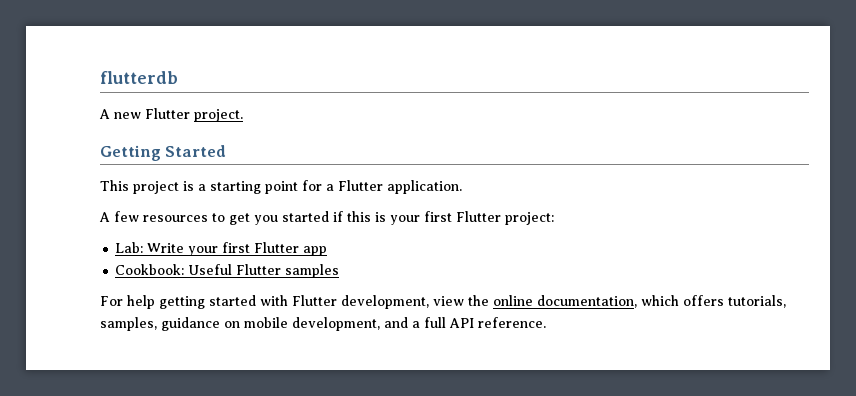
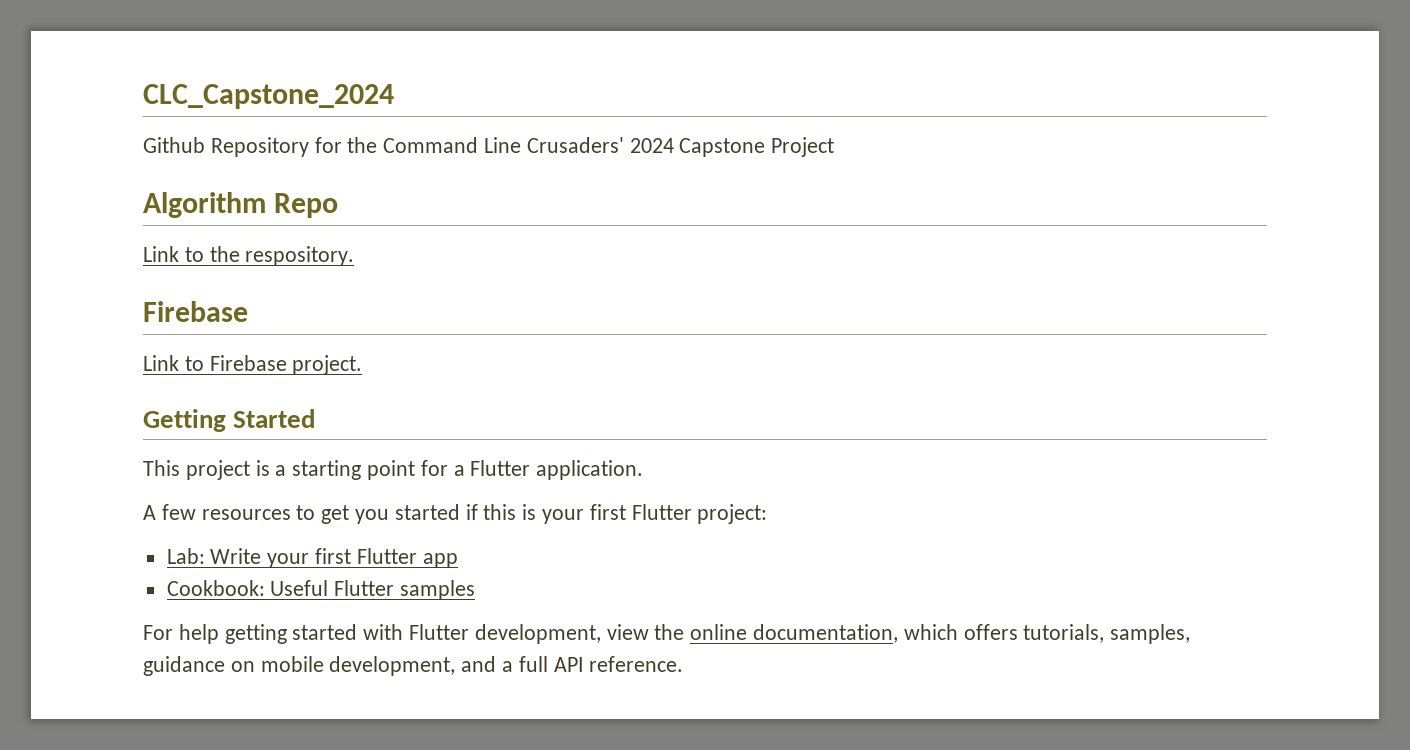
- flutterdb
- A new Flutter project.
+ CLC_Capstone_2024
+ Github Repository for the Command Line Crusaders' 2024 Capstone Project
+ Algorithm Repo
+ Link to the respository.
+ Firebase
+ Link to Firebase project.

